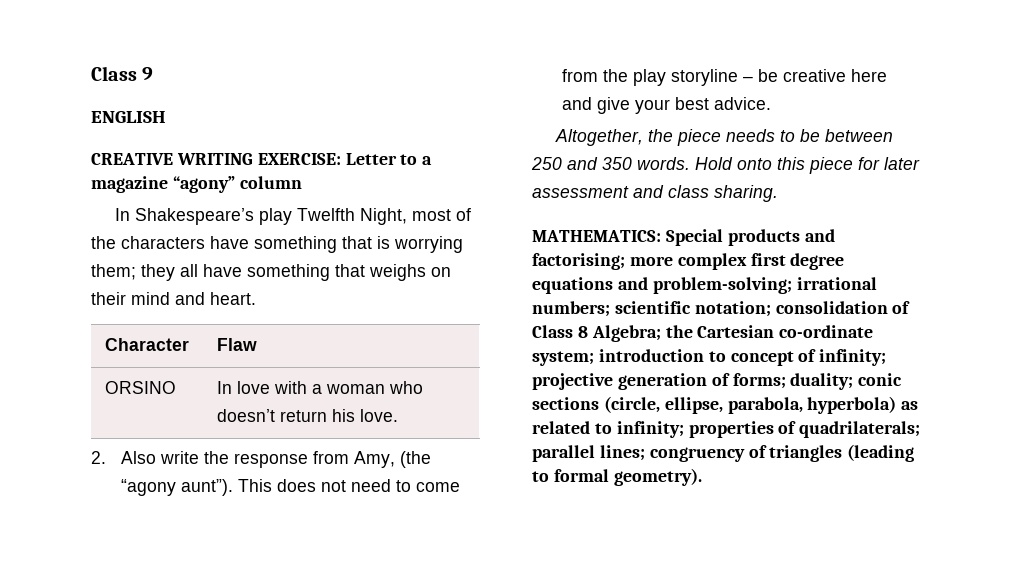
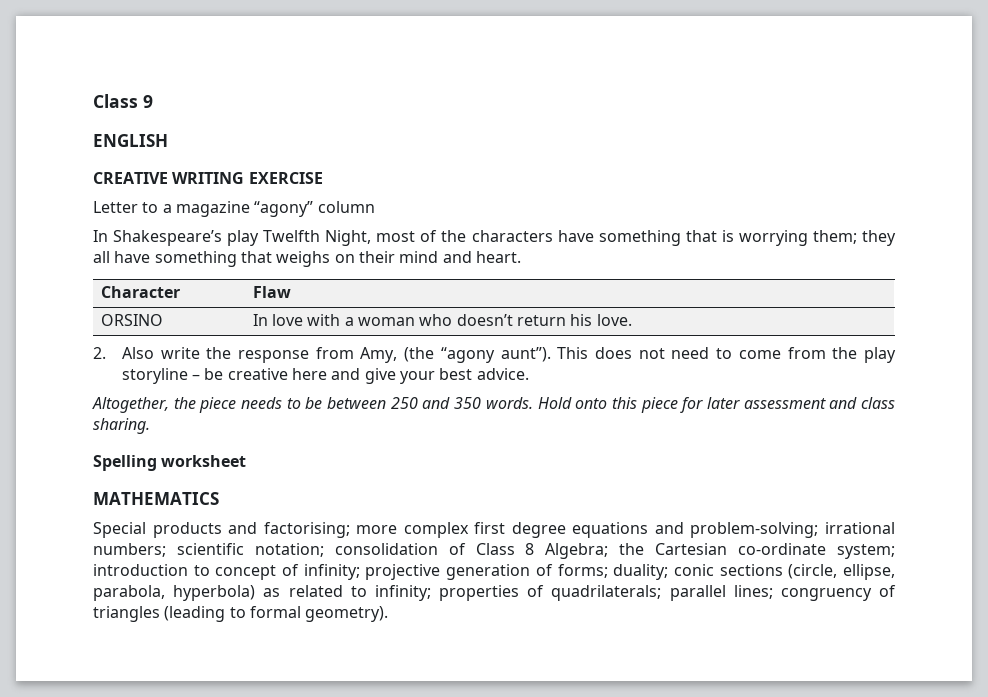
- CREATIVE WRITING EXERCISE: Letter to a magazine “agony” column
+ CREATIVE WRITING EXERCISE
+ Letter to a magazine “agony” column
- MATHEMATICS: Special products and factorising; more complex first degree equations and problem-solving; irrational numbers; scientific notation; consolidation of Class 8 Algebra; the Cartesian co-ordinate system; introduction to concept of infinity; projective generation of forms; duality; conic sections (circle, ellipse, parabola, hyperbola) as related to infinity; properties of quadrilaterals; parallel lines; congruency of triangles (leading to formal geometry).
+ Spelling worksheet
+ MATHEMATICS
+ Special products and factorising; more complex first degree equations and problem-solving; irrational numbers; scientific notation; consolidation of Class 8 Algebra; the Cartesian co-ordinate system; introduction to concept of infinity; projective generation of forms; duality; conic sections (circle, ellipse, parabola, hyperbola) as related to infinity; properties of quadrilaterals; parallel lines; congruency of triangles (leading to formal geometry).

